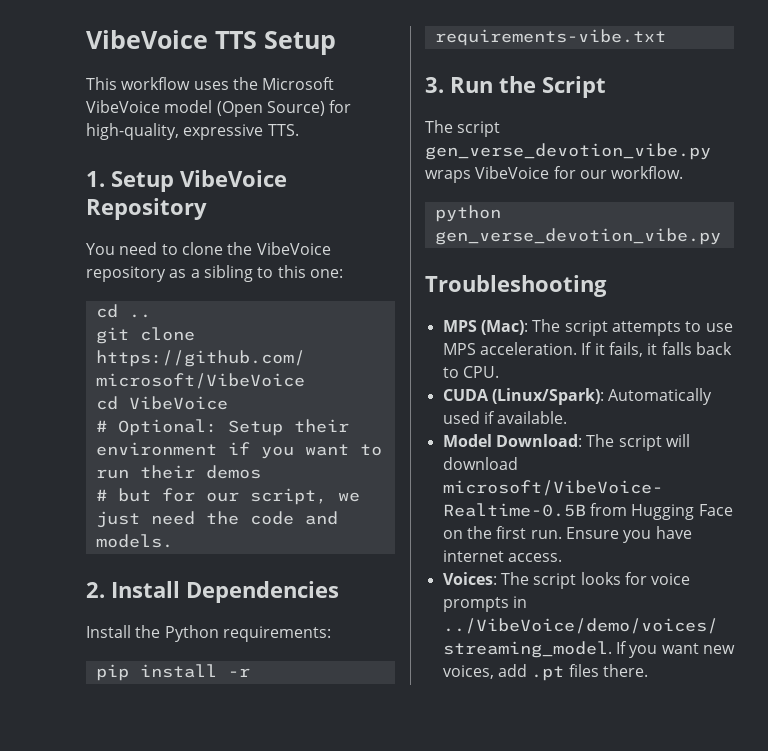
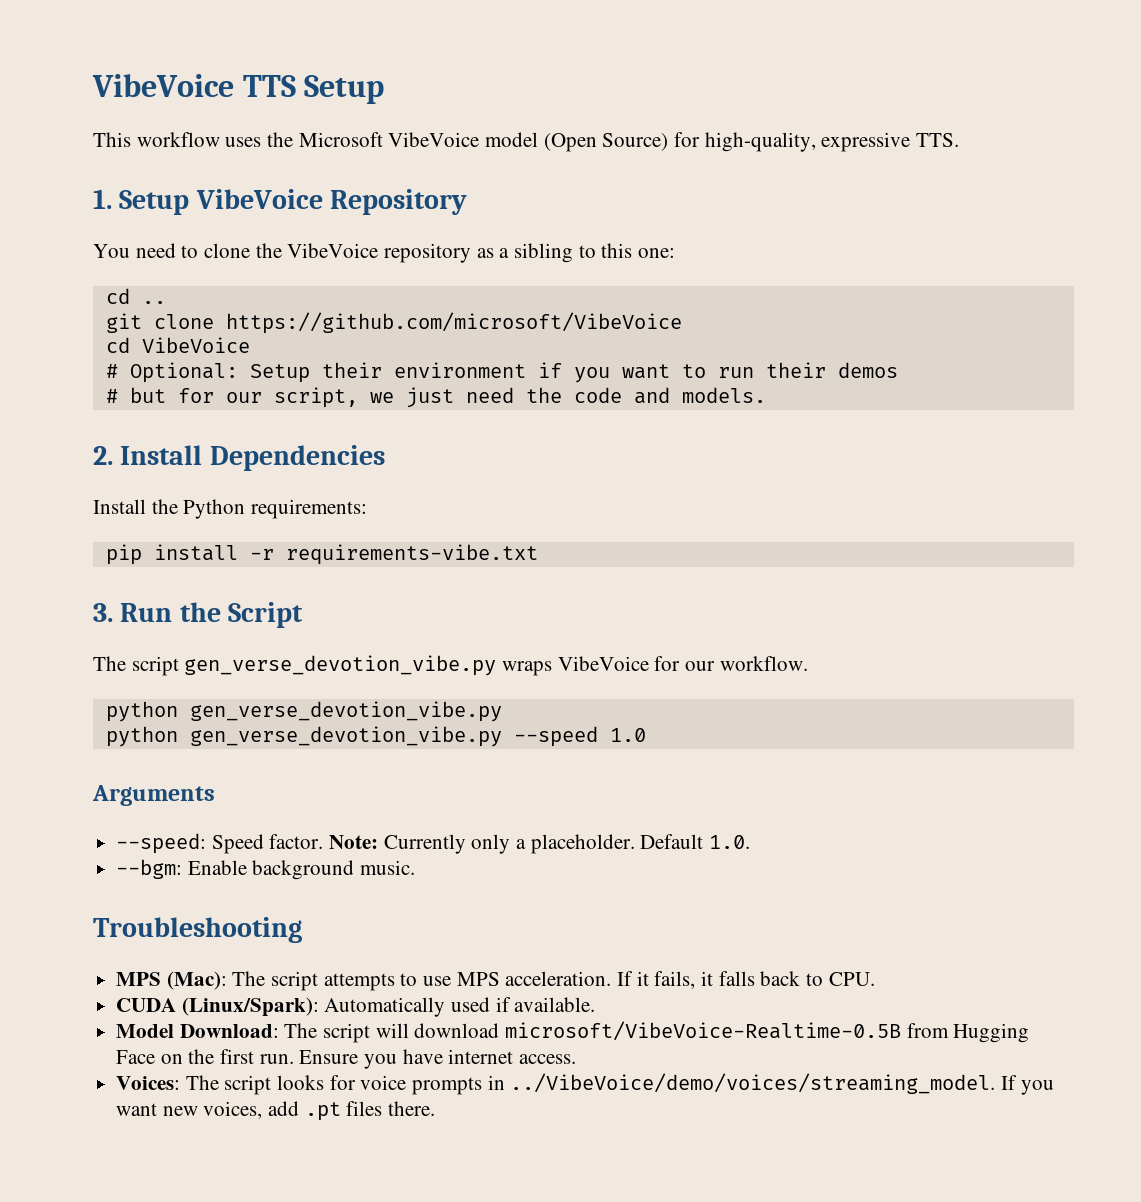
+ python gen_verse_devotion_vibe.py --speed 1.0
+ Arguments
+ --speed: Speed factor. Note: Currently only a placeholder. Default 1.0.
+ --bgm: Enable background music.

